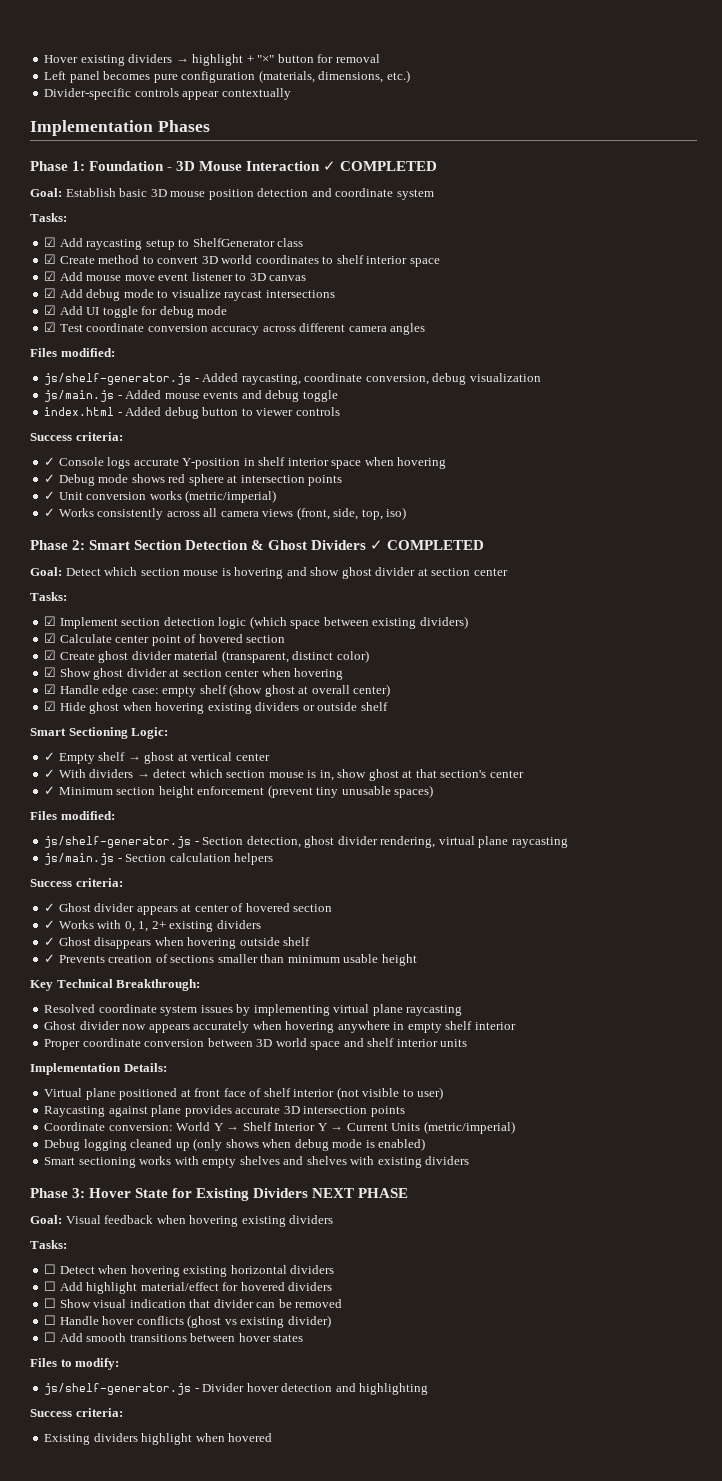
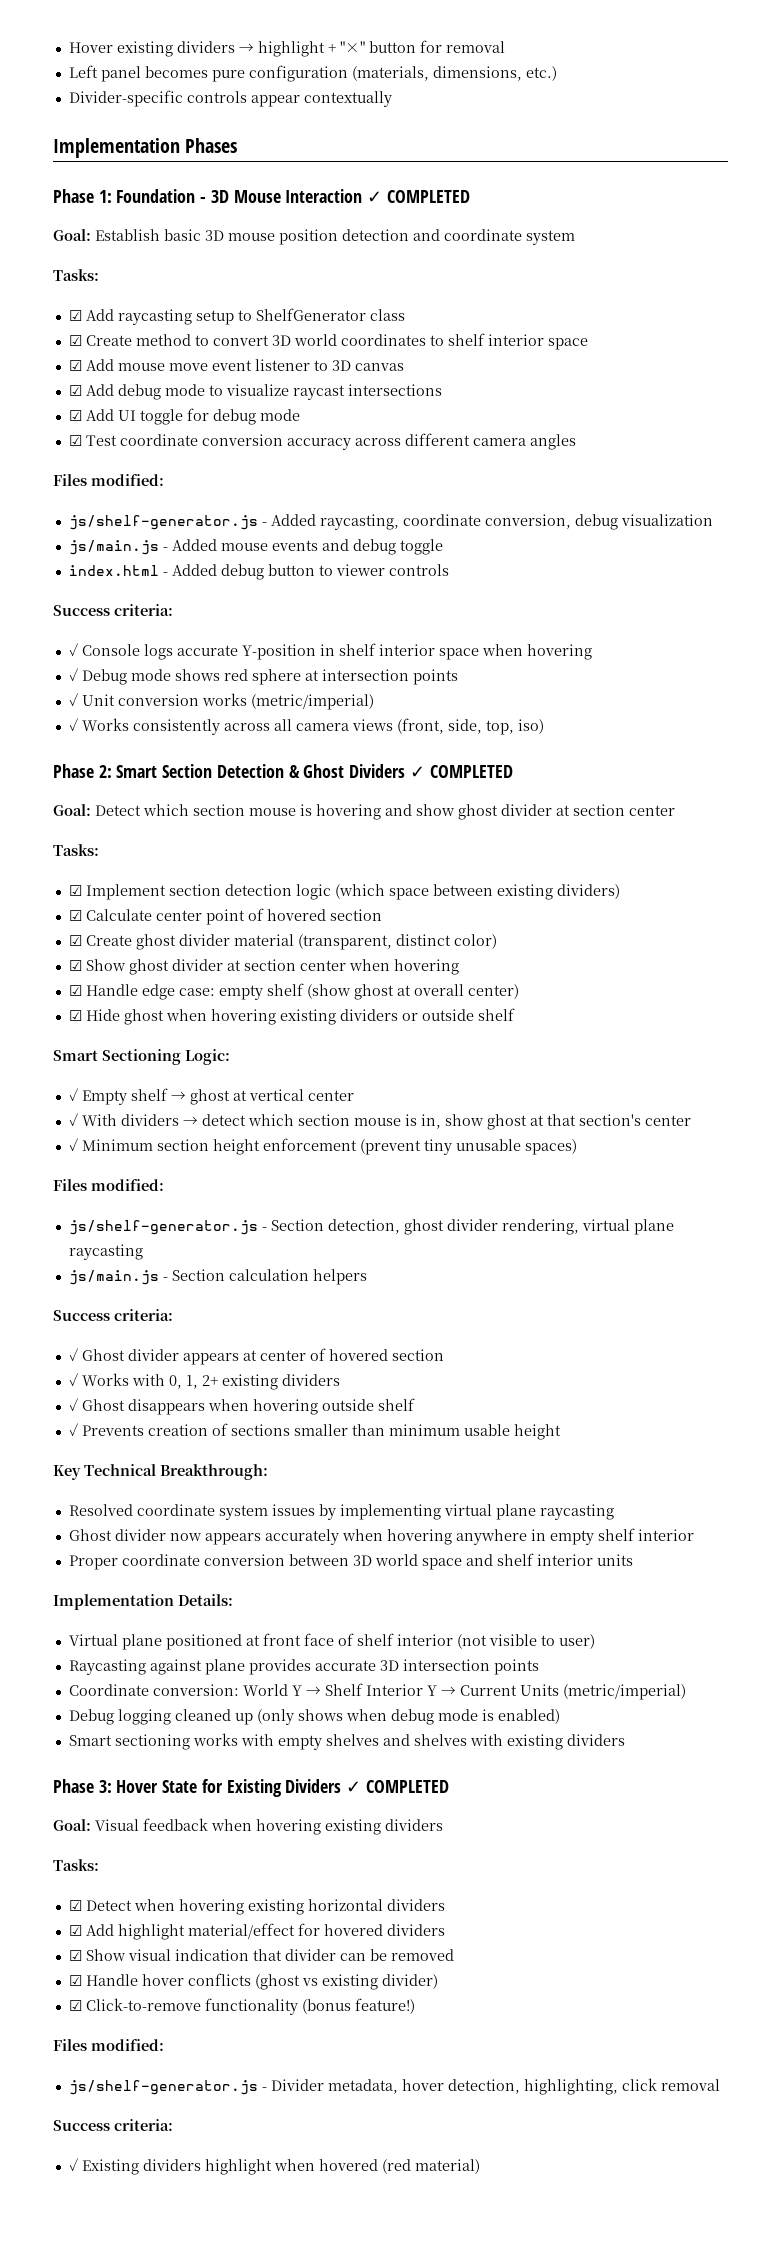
- Phase 3: Hover State for Existing Dividers NEXT PHASE
+ Phase 3: Hover State for Existing Dividers ✓ COMPLETED
- ☐ Detect when hovering existing horizontal dividers
+ ☑ Detect when hovering existing horizontal dividers
- ☐ Add highlight material/effect for hovered dividers
+ ☑ Add highlight material/effect for hovered dividers
- ☐ Show visual indication that divider can be removed
+ ☑ Show visual indication that divider can be removed
- ☐ Handle hover conflicts (ghost vs existing divider)
+ ☑ Handle hover conflicts (ghost vs existing divider)
- ☐ Add smooth transitions between hover states
- Files to modify:
+ ☑ Click-to-remove functionality (bonus feature!)
+ Files modified:
- js/shelf-generator.js - Divider hover detection and highlighting
+ js/shelf-generator.js - Divider metadata, hover detection, highlighting, click removal
  Success criteria:
- Existing dividers highlight when hovered
+ ✓ Existing dividers highlight when hovered (red material)

